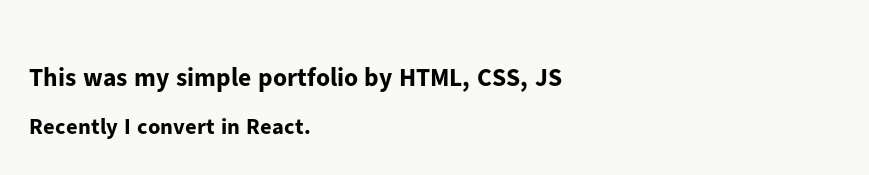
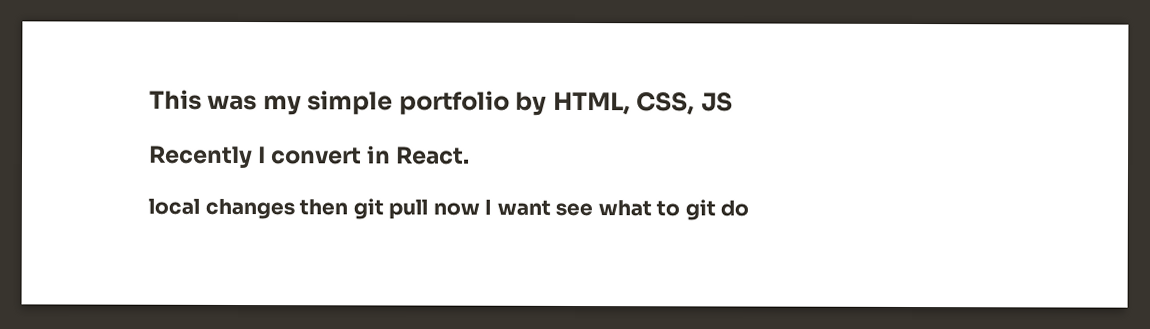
+ local changes then git pull now I want see what to git do

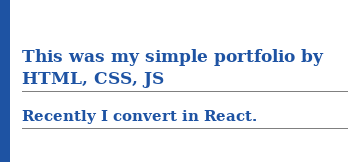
- local changes then git pull now I want see what to git do

